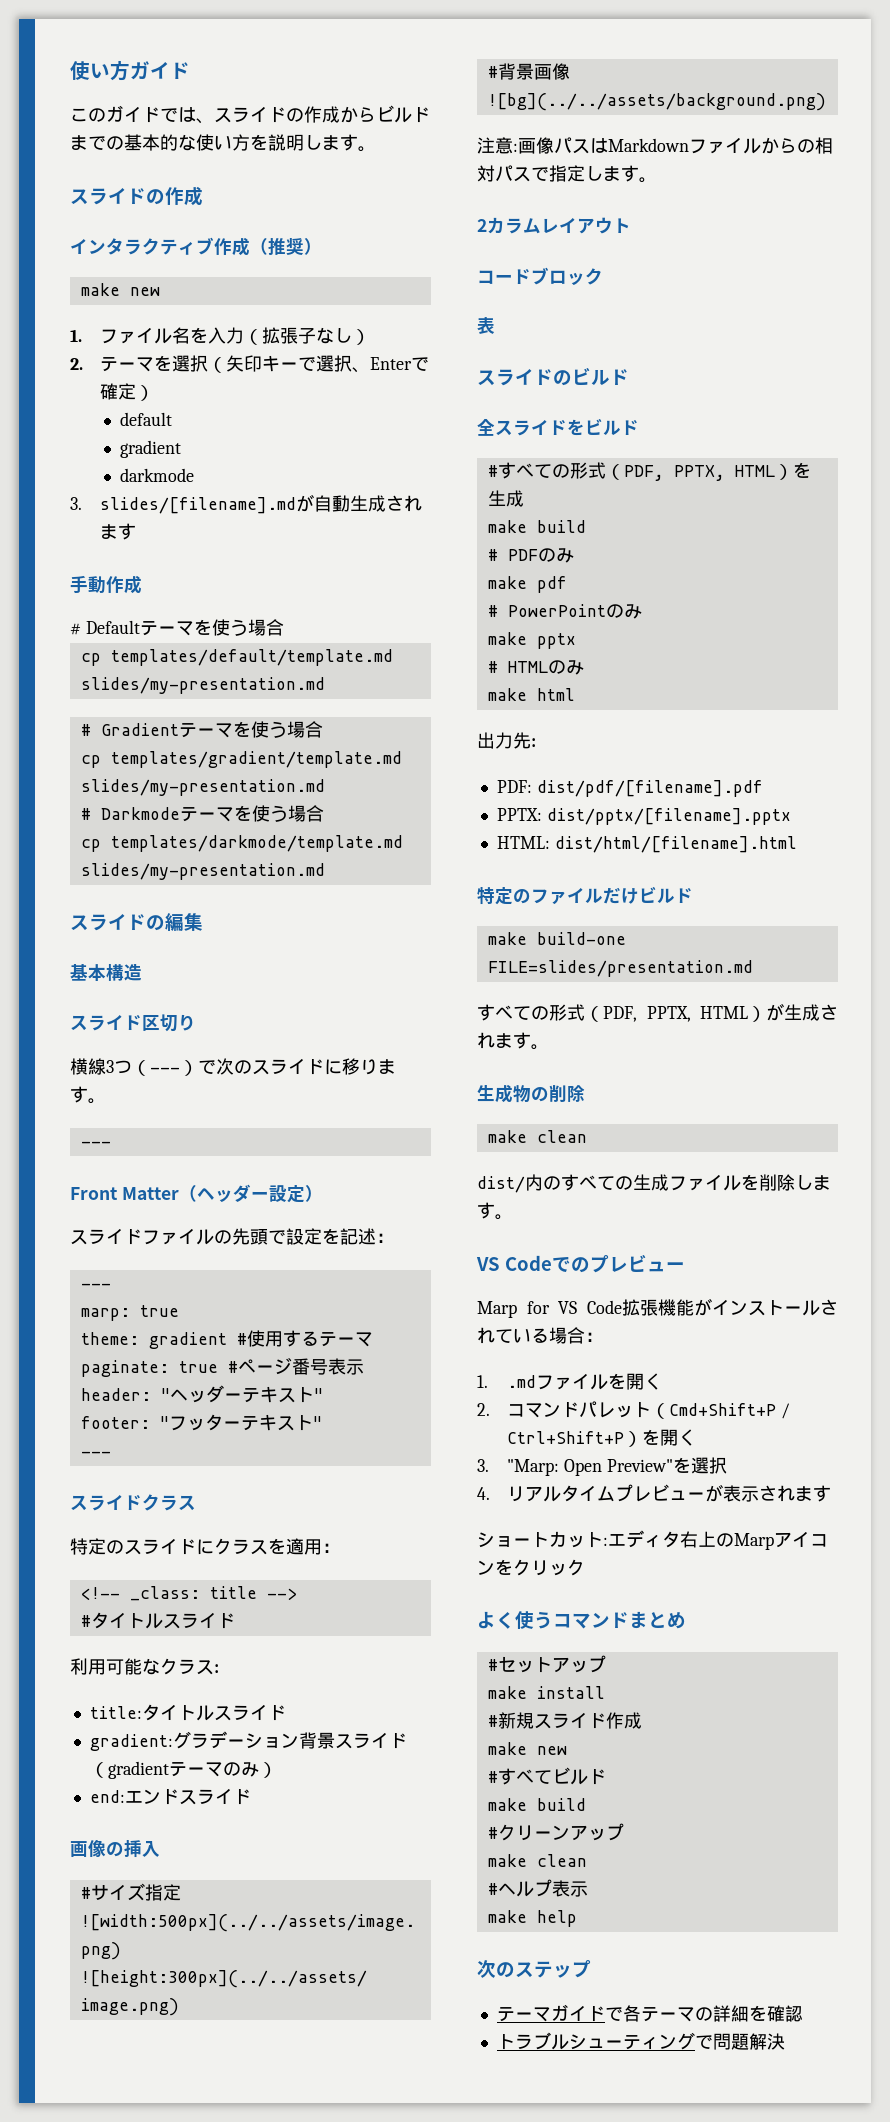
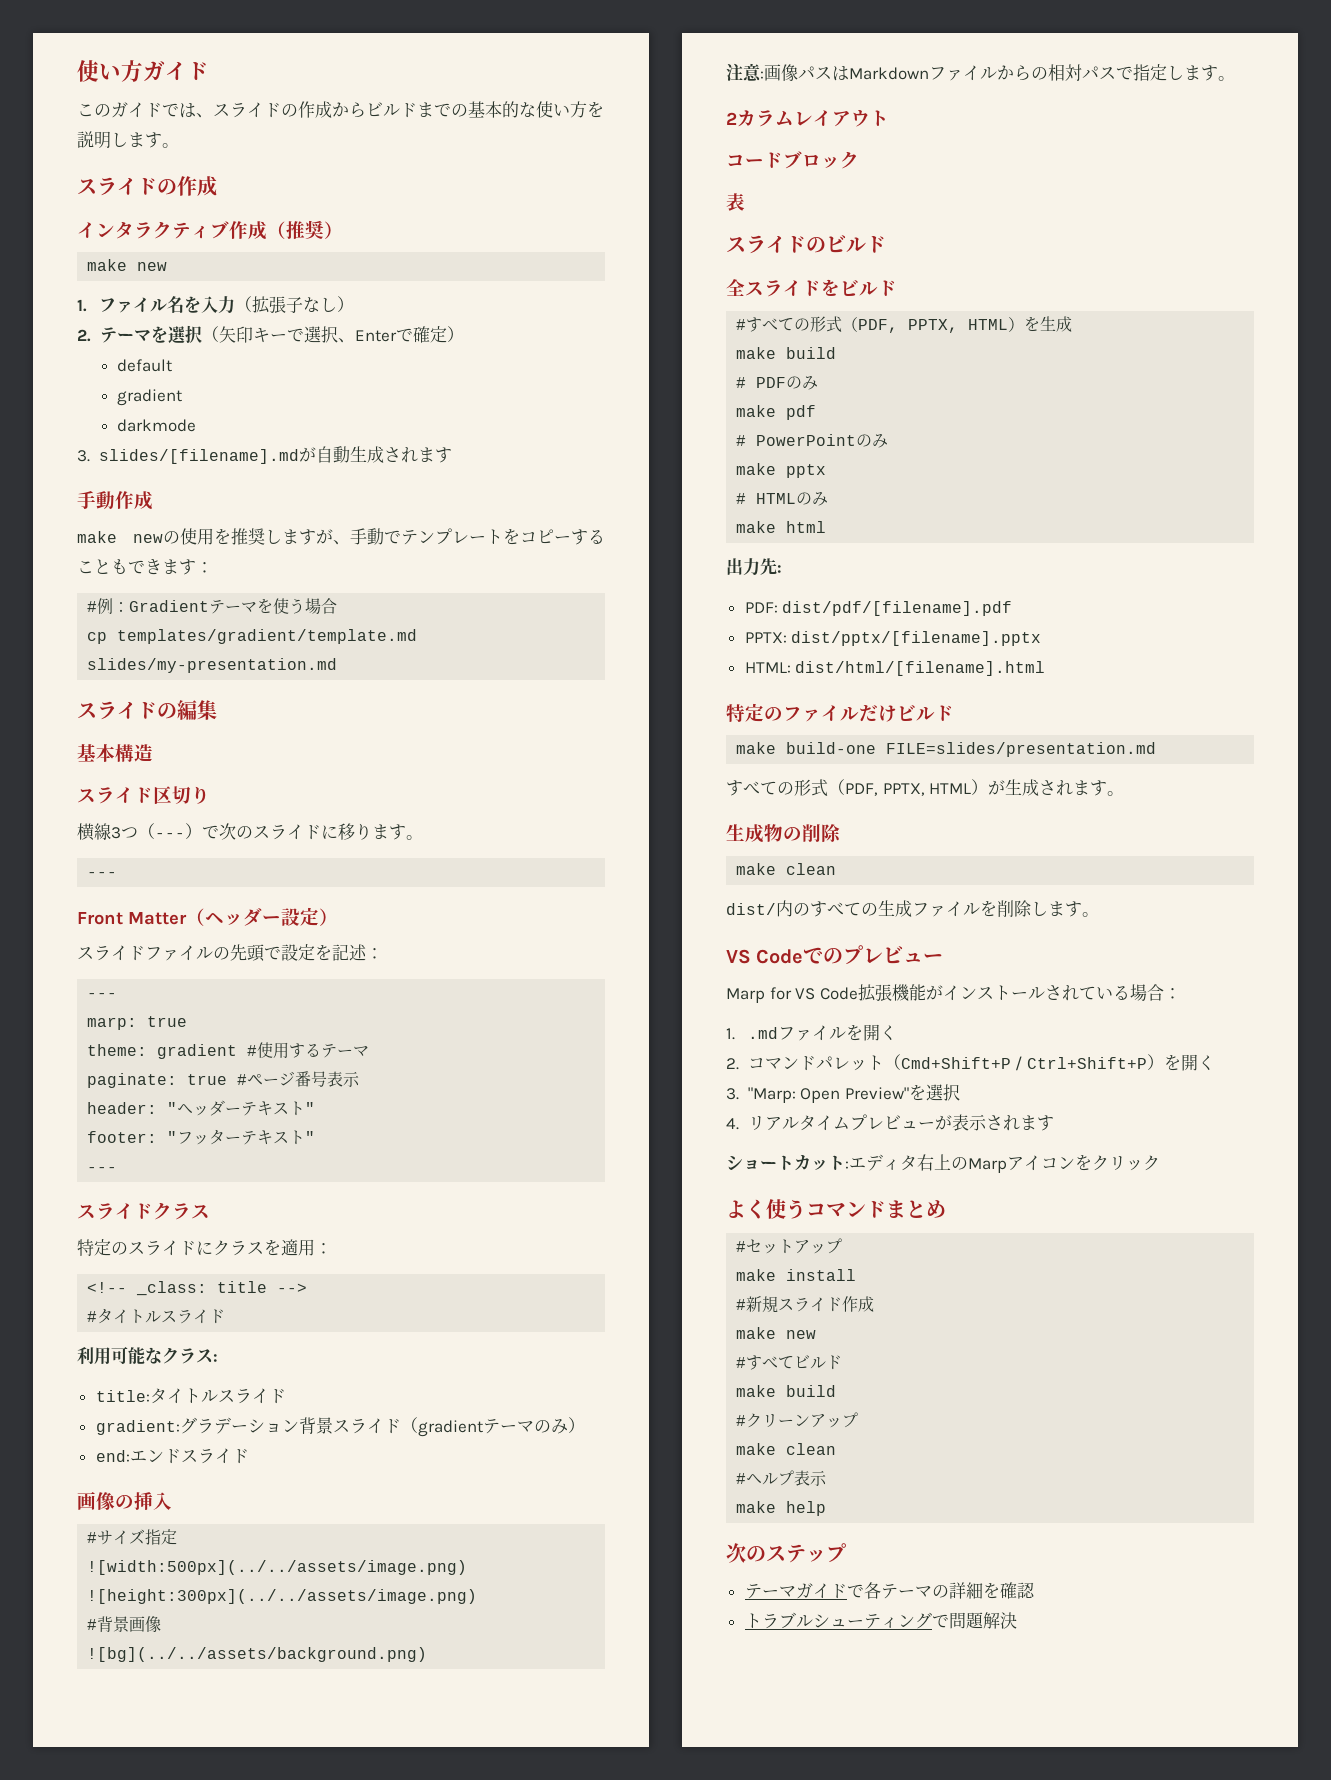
- # Defaultテーマを使う場合
- cp templates/default/template.md slides/my-presentation.md
- # Gradientテーマを使う場合
+ make newの使用を推奨しますが、手動でテンプレートをコピーすることもできます：
+ #例：Gradientテーマを使う場合
- # Darkmodeテーマを使う場合
- cp templates/darkmode/template.md slides/my-presentation.md

